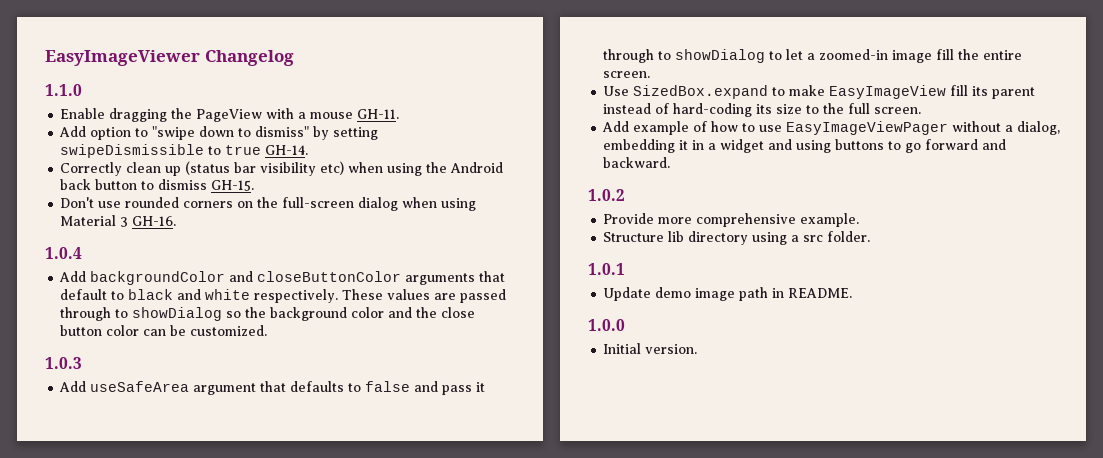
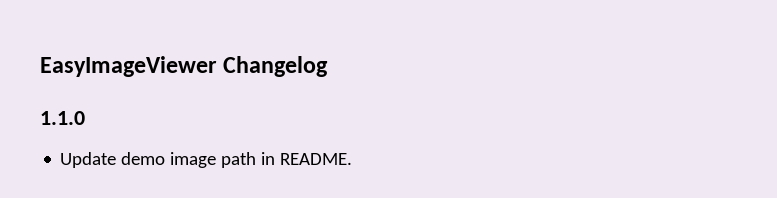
- Enable dragging the PageView with a mouse GH-11.
- Add option to "swipe down to dismiss" by setting swipeDismissible to true GH-14.
- Correctly clean up (status bar visibility etc) when using the Android back button to dismiss GH-15.
- Don't use rounded corners on the full-screen dialog when using Material 3 GH-16.
- 1.0.4
- Add backgroundColor and closeButtonColor arguments that default to black and white respectively. These values are passed through to showDialog so the background color and the close button color can be customized.
- 1.0.3
- Add useSafeArea argument that defaults to false and pass it through to showDialog to let a zoomed-in image fill the entire screen.
- Use SizedBox.expand to make EasyImageView fill its parent instead of hard-coding its size to the full screen.
- Add example of how to use EasyImageViewPager without a dialog, embedding it in a widget and using buttons to go forward and backward.
- 1.0.2
- Provide more comprehensive example.
- Structure lib directory using a src folder.
- 1.0.1
- 1.0.0
- Initial version.

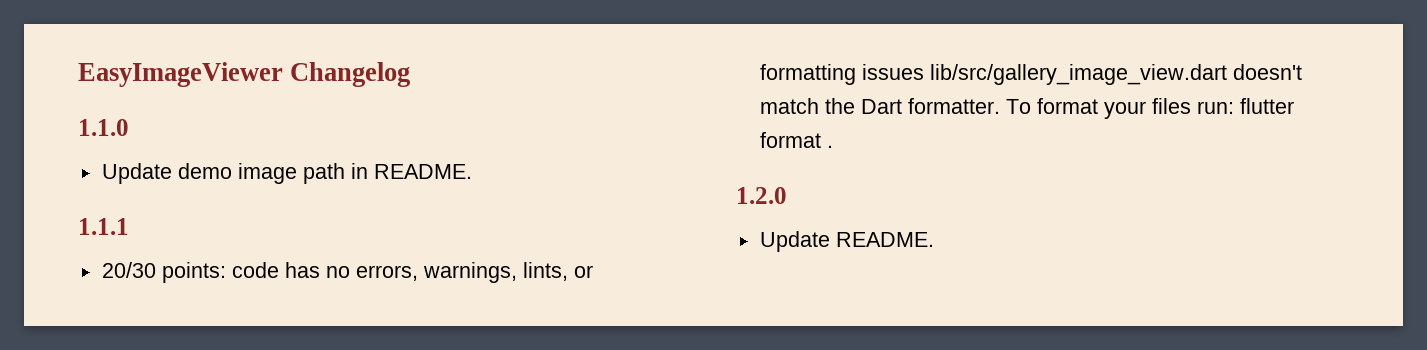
+ 1.1.1
+ 20/30 points: code has no errors, warnings, lints, or formatting issues lib/src/gallery_image_view.dart doesn't match the Dart formatter. To format your files run: flutter format .
+ 1.2.0
+ Update README.

